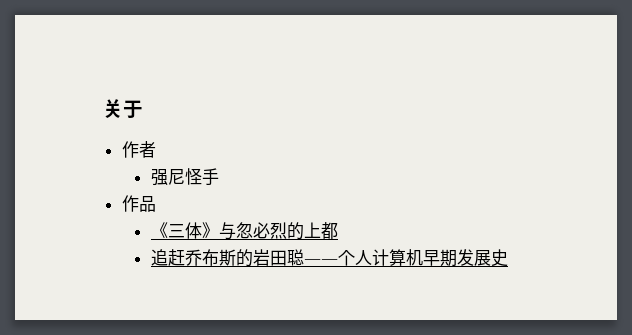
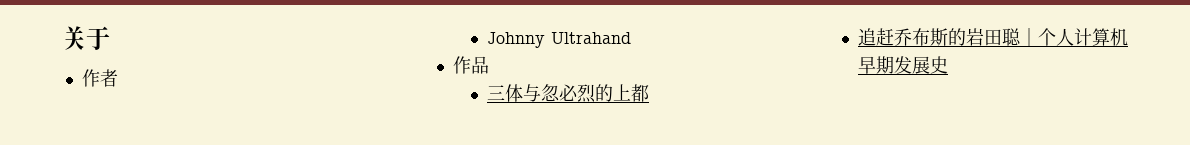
- 强尼怪手
+ Johnny Ultrahand
- 《三体》与忽必烈的上都
+ 三体与忽必烈的上都
- 追赶乔布斯的岩田聪——个人计算机早期发展史
+ 追赶乔布斯的岩田聪｜个人计算机早期发展史

